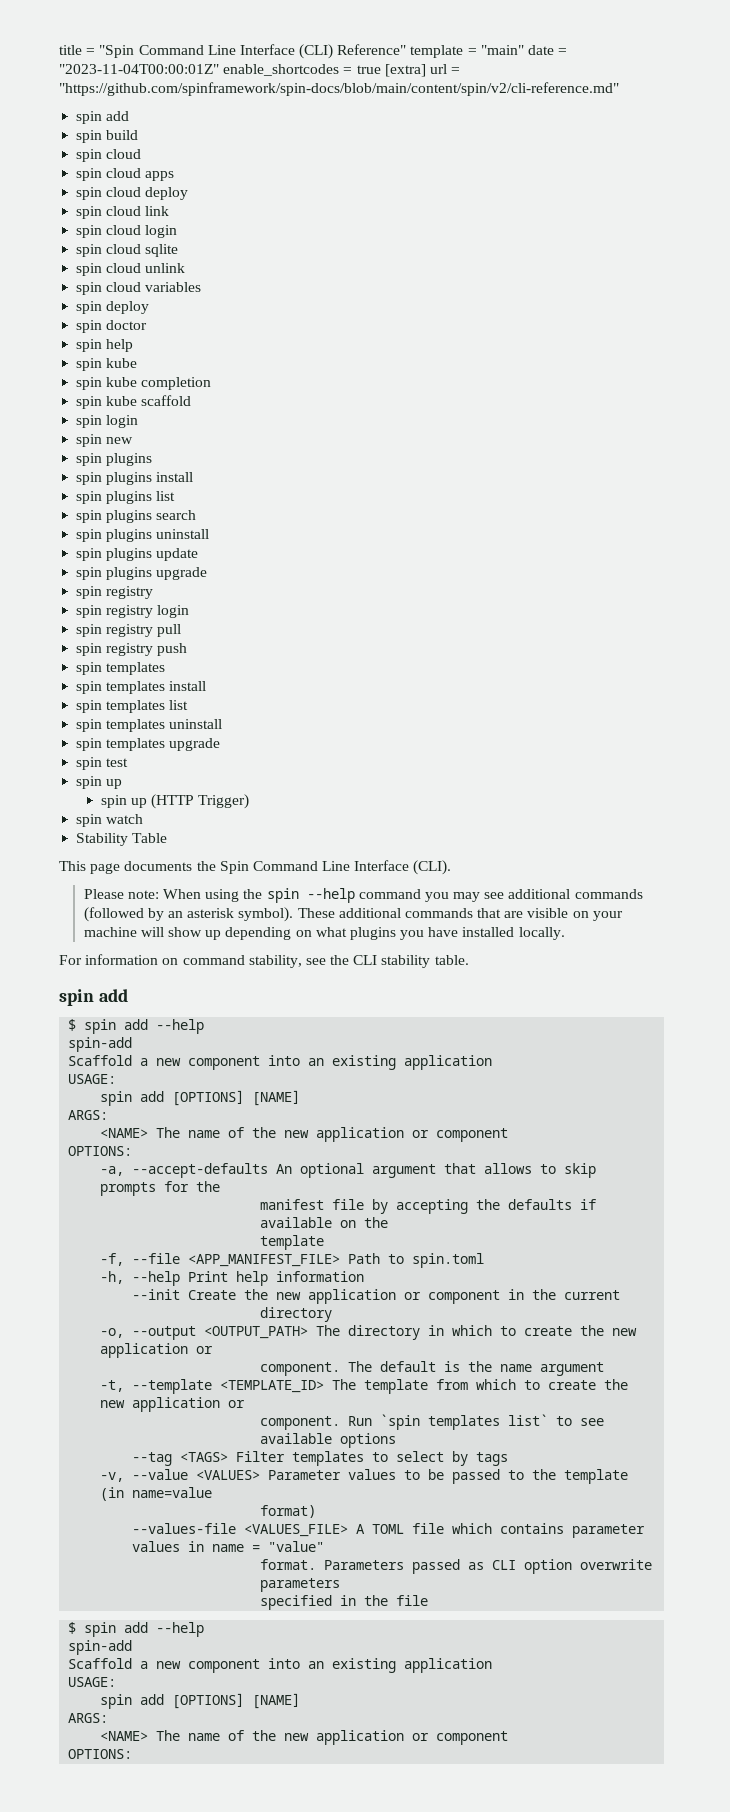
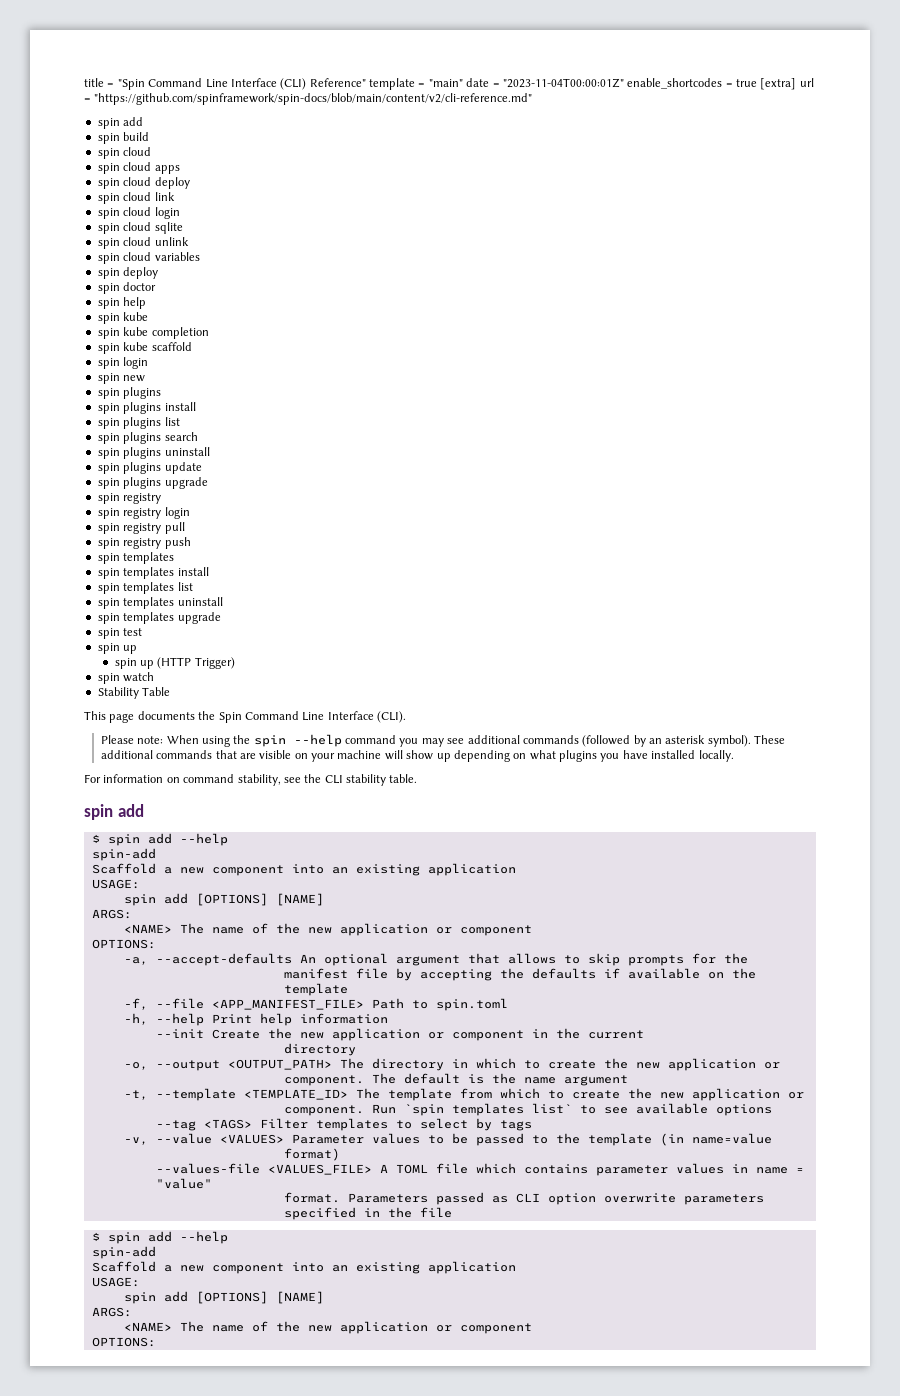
- title = "Spin Command Line Interface (CLI) Reference" template = "main" date = "2023-11-04T00:00:01Z" enable_shortcodes = true [extra] url = "https://github.com/spinframework/spin-docs/blob/main/content/spin/v2/cli-reference.md"
+ title = "Spin Command Line Interface (CLI) Reference" template = "main" date = "2023-11-04T00:00:01Z" enable_shortcodes = true [extra] url = "https://github.com/spinframework/spin-docs/blob/main/content/v2/cli-reference.md"

